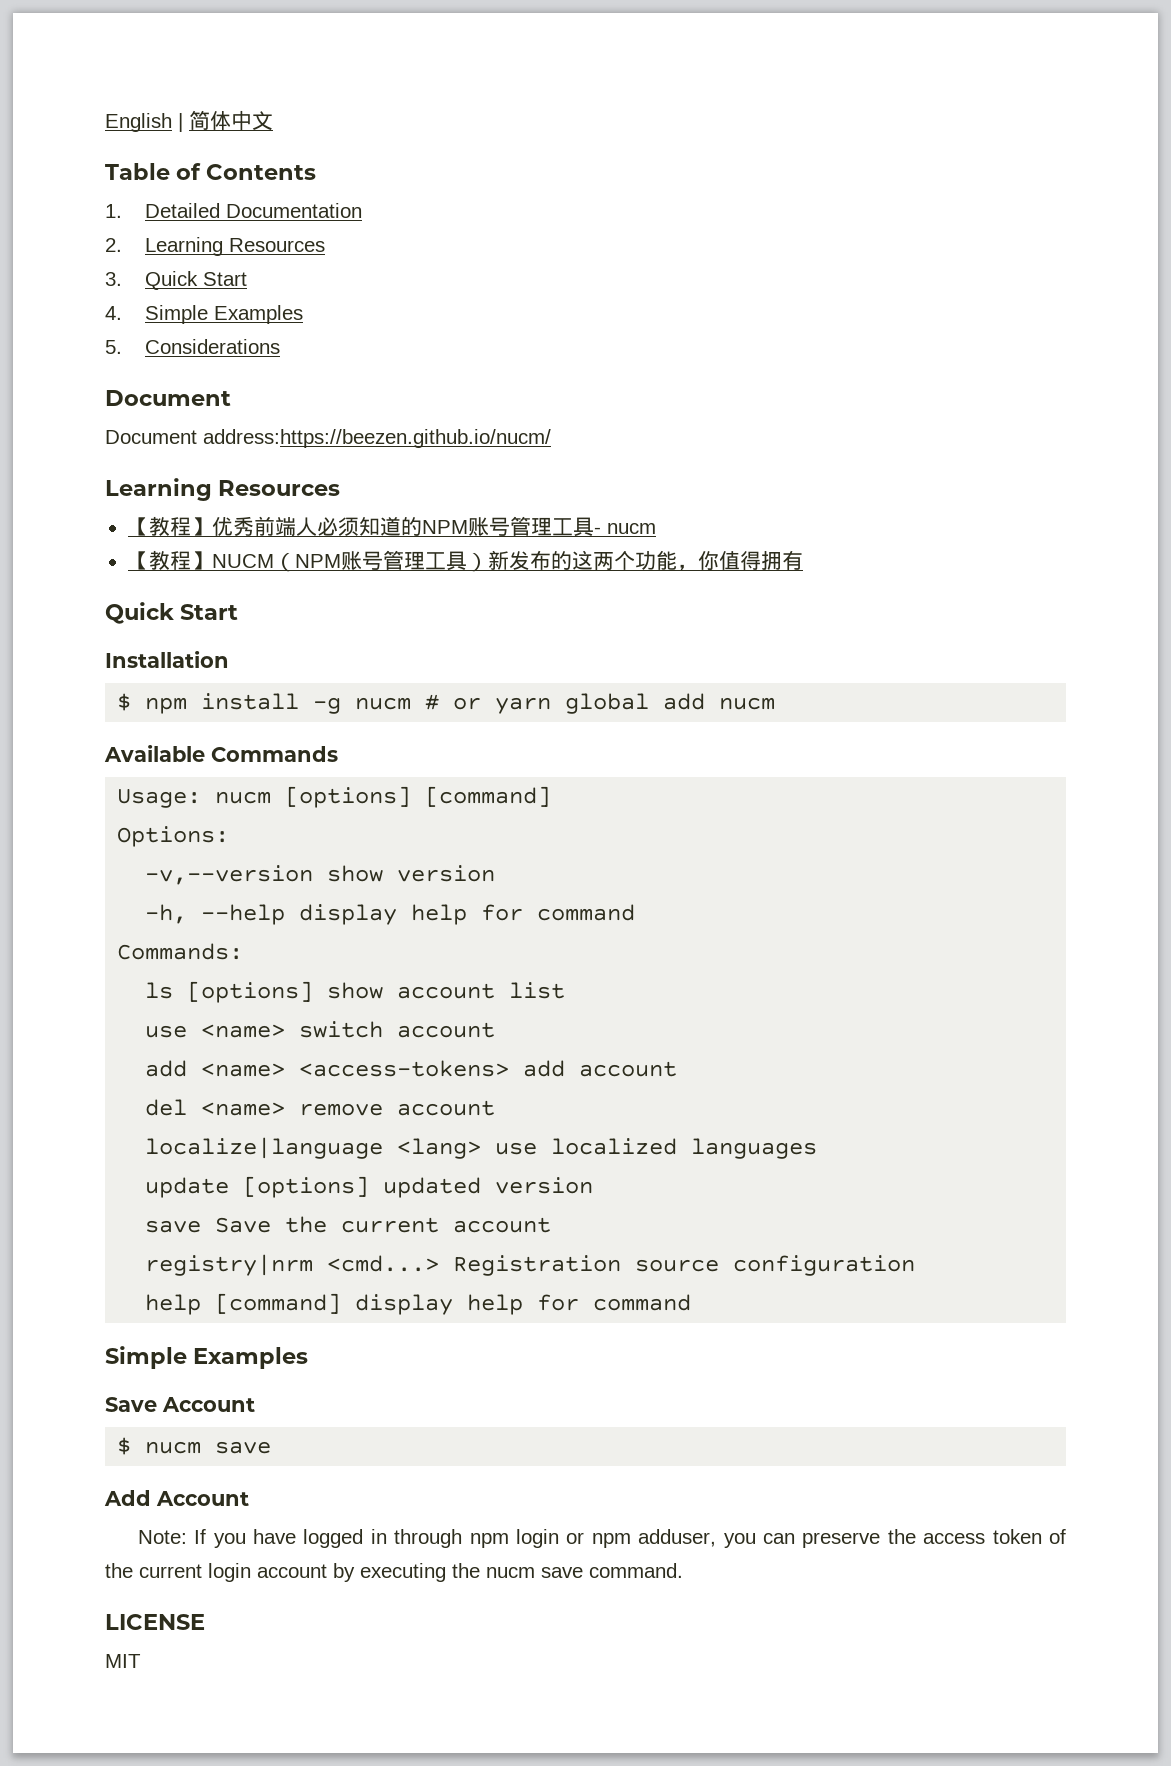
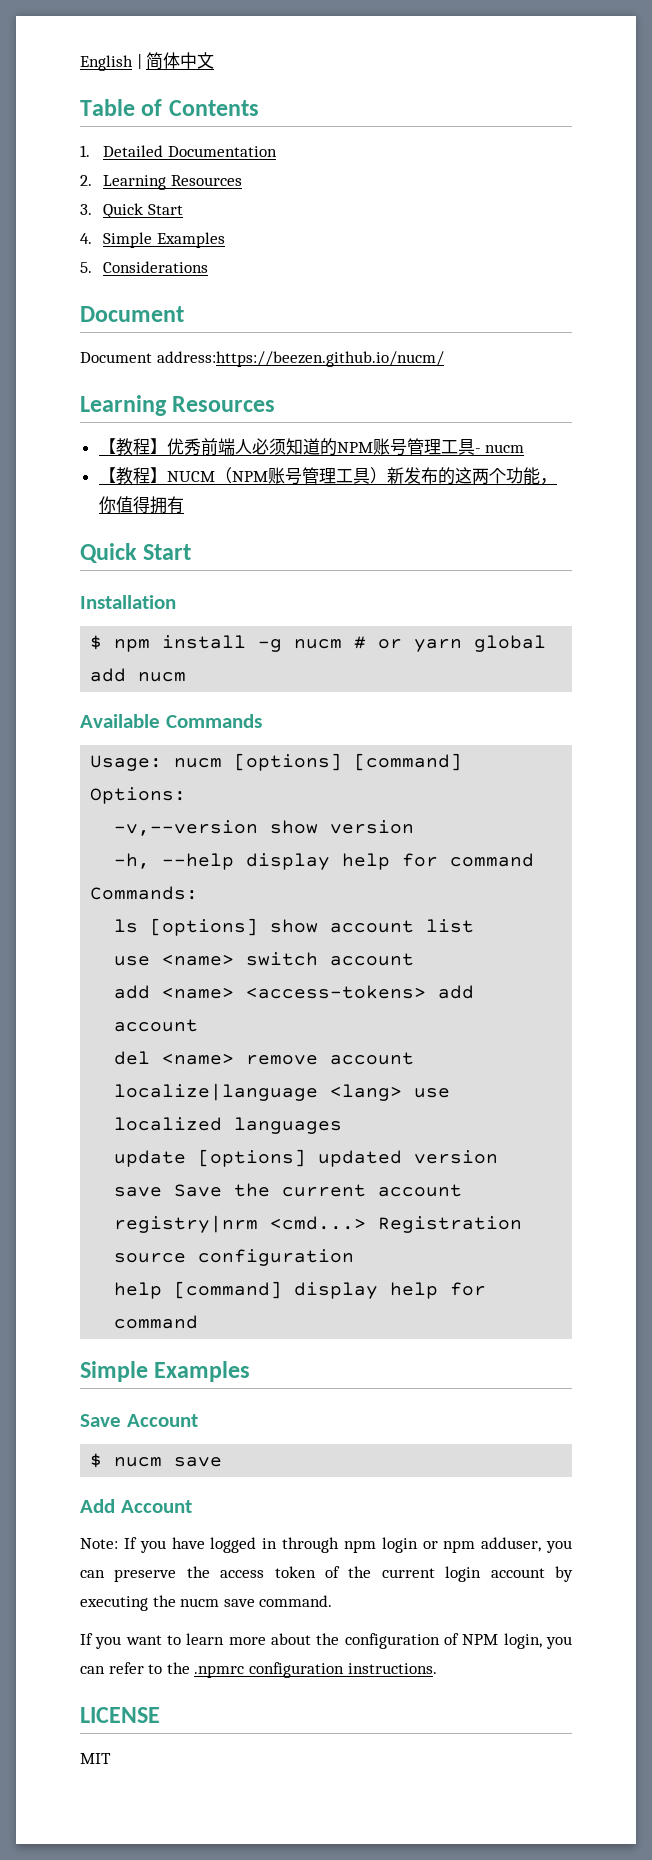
+ If you want to learn more about the configuration of NPM login, you can refer to the .npmrc configuration instructions.

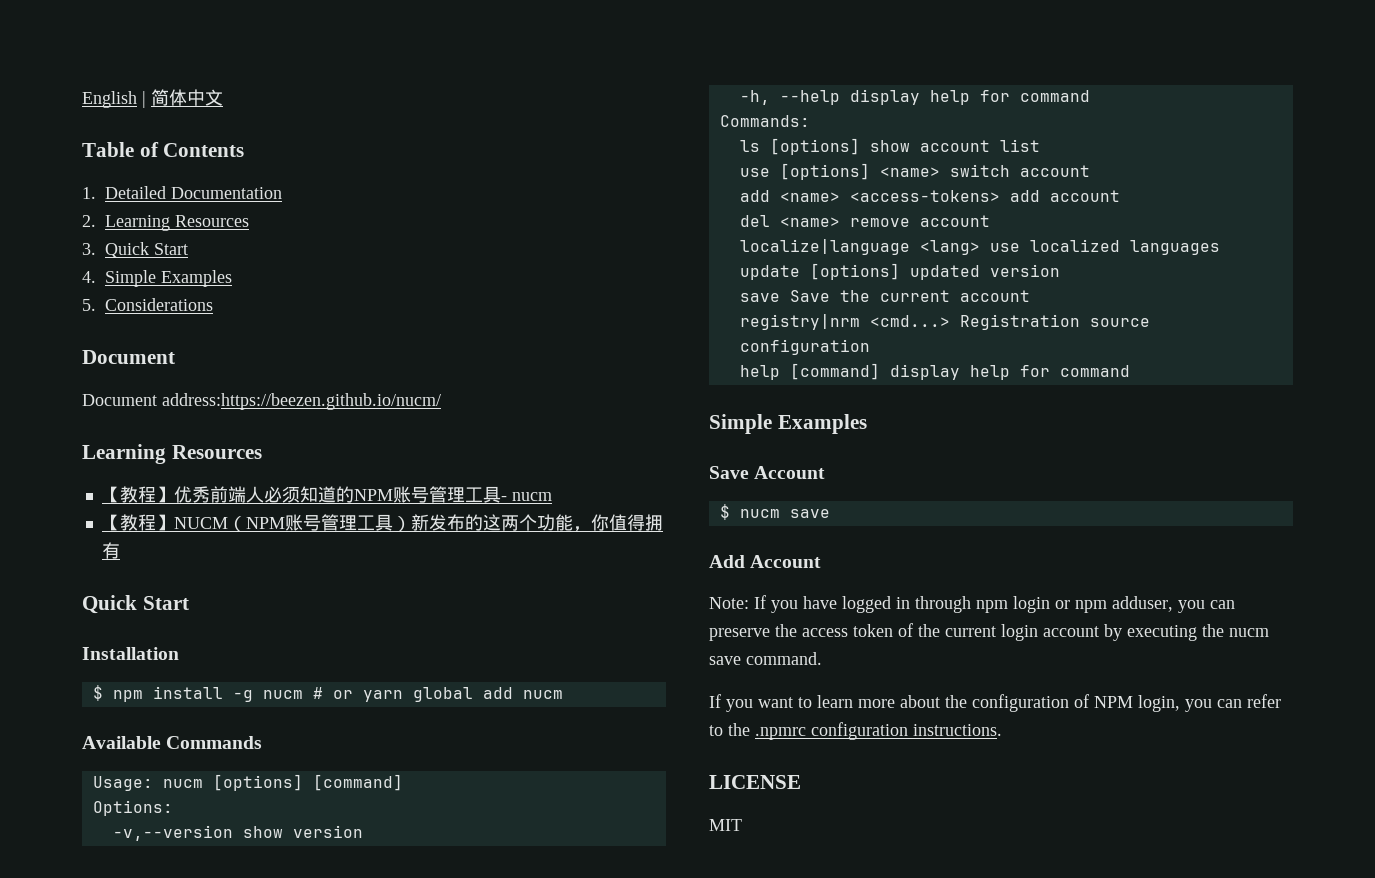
- use <name> switch account
+ use [options] <name> switch account

